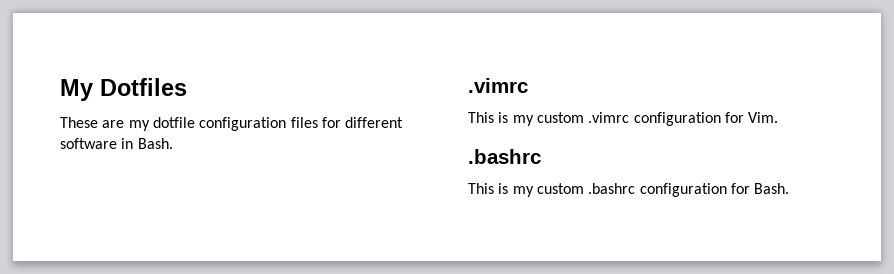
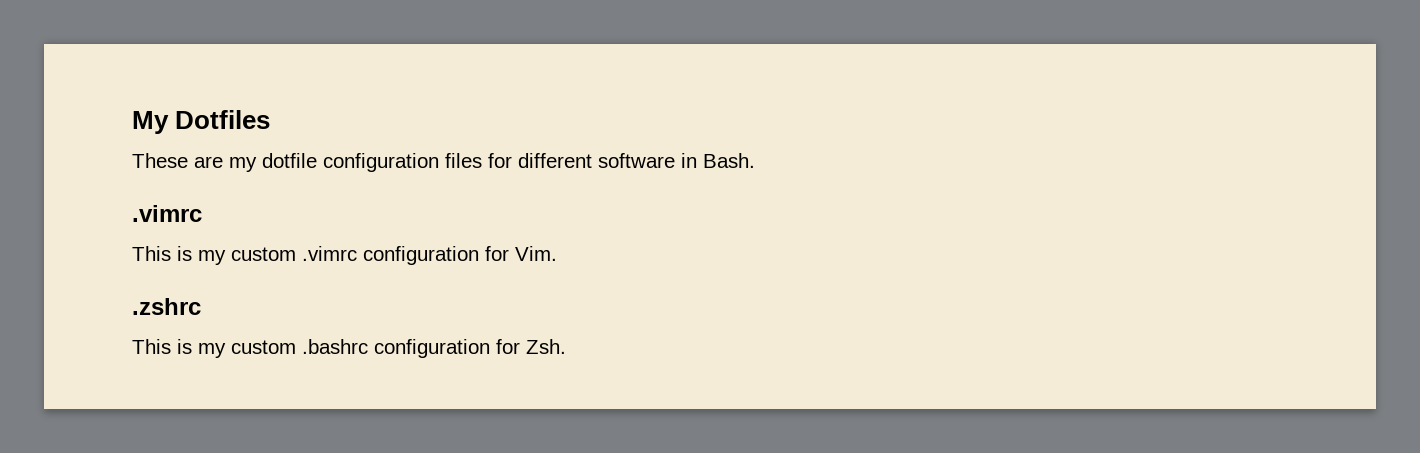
  This is my custom .vimrc configuration for Vim.
- .bashrc
+ .zshrc
- This is my custom .bashrc configuration for Bash.
+ This is my custom .bashrc configuration for Zsh.

